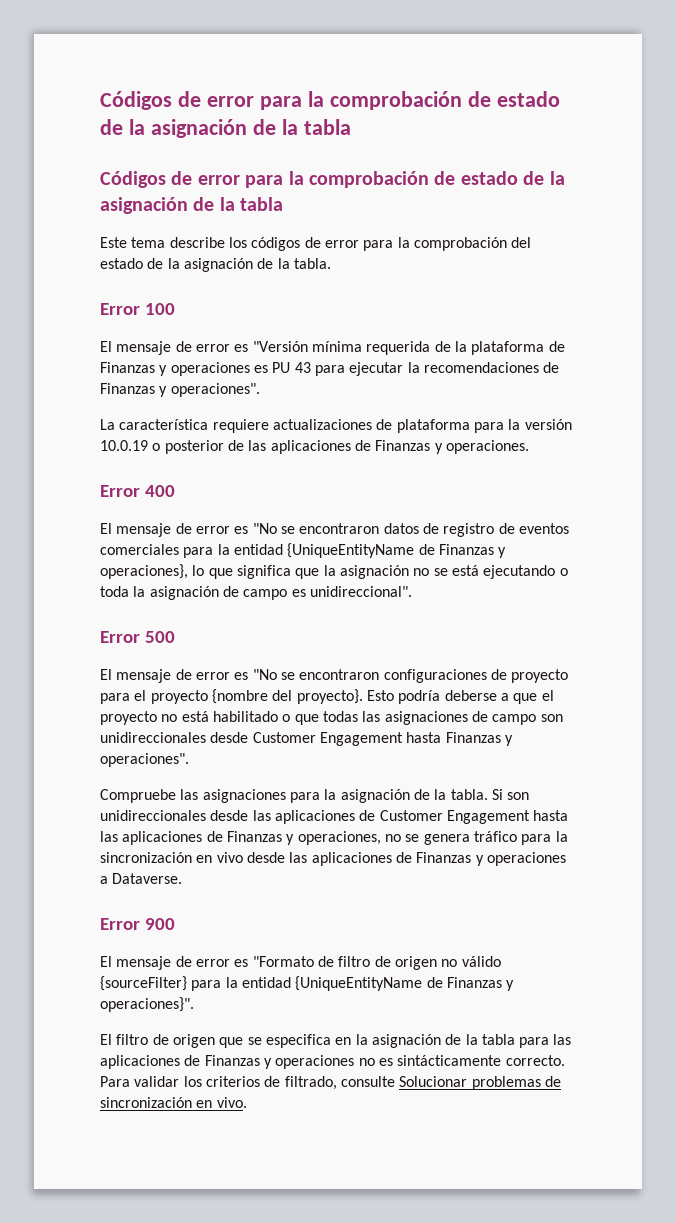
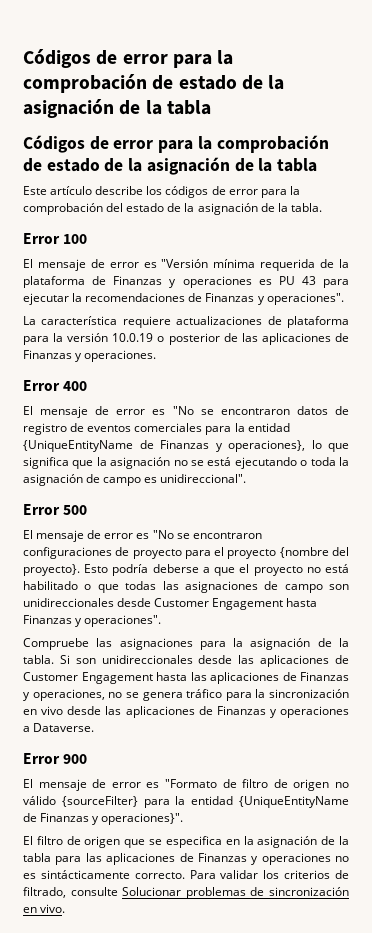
- Este tema describe los códigos de error para la comprobación del estado de la asignación de la tabla.
+ Este artículo describe los códigos de error para la comprobación del estado de la asignación de la tabla.

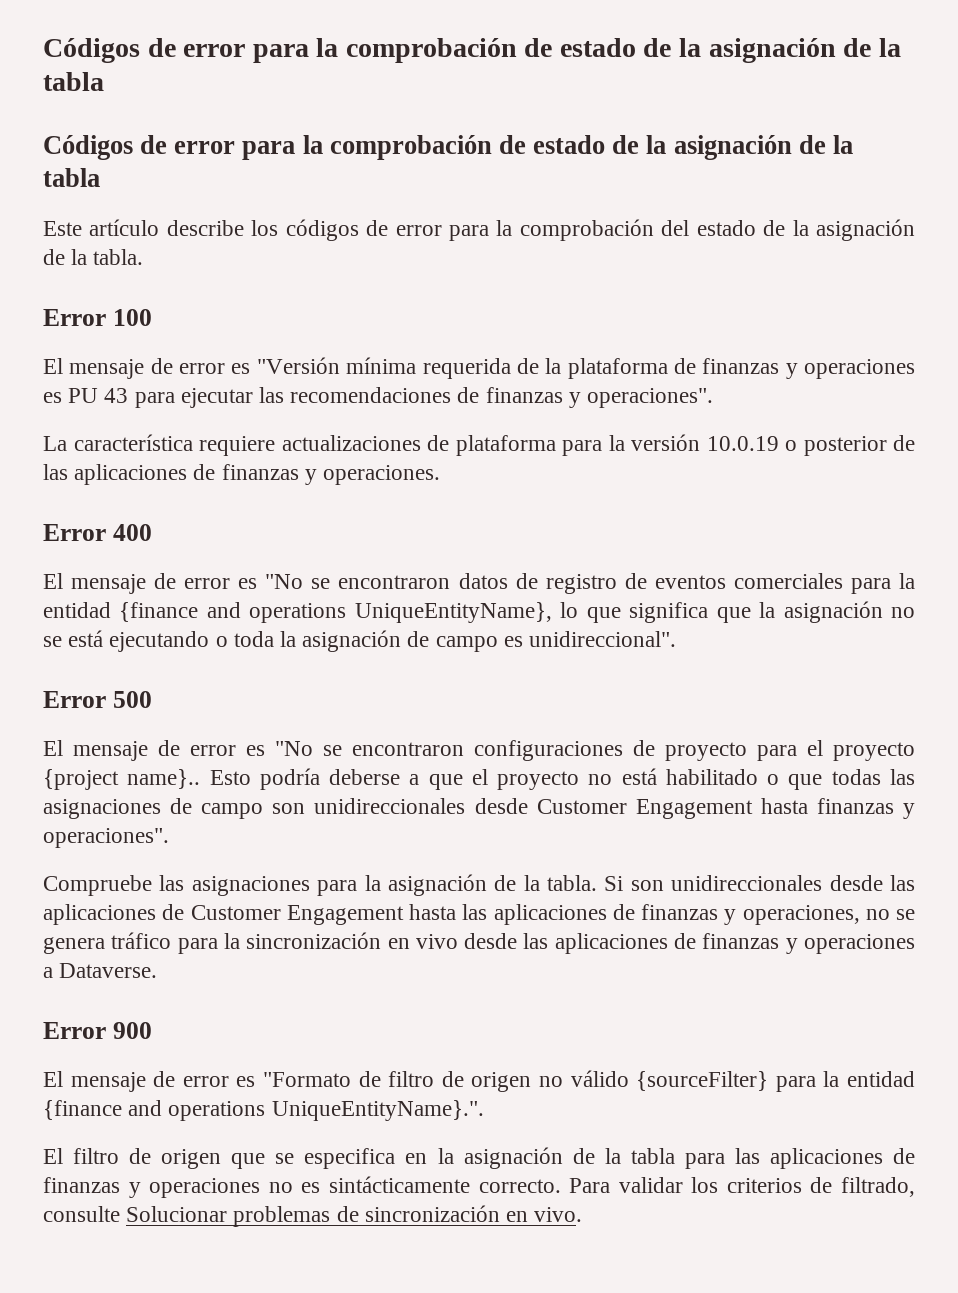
- El mensaje de error es "Versión mínima requerida de la plataforma de Finanzas y operaciones es PU 43 para ejecutar la recomendaciones de Finanzas y operaciones".
+ El mensaje de error es "Versión mínima requerida de la plataforma de finanzas y operaciones es PU 43 para ejecutar las recomendaciones de finanzas y operaciones".
- La característica requiere actualizaciones de plataforma para la versión 10.0.19 o posterior de las aplicaciones de Finanzas y operaciones.
+ La característica requiere actualizaciones de plataforma para la versión 10.0.19 o posterior de las aplicaciones de finanzas y operaciones.
- El mensaje de error es "No se encontraron datos de registro de eventos comerciales para la entidad {UniqueEntityName de Finanzas y operaciones}, lo que significa que la asignación no se está ejecutando o toda la asignación de campo es unidireccional".
+ El mensaje de error es "No se encontraron datos de registro de eventos comerciales para la entidad {finance and operations UniqueEntityName}, lo que significa que la asignación no se está ejecutando o toda la asignación de campo es unidireccional".
- El mensaje de error es "No se encontraron configuraciones de proyecto para el proyecto {nombre del proyecto}.
+ El mensaje de error es "No se encontraron configuraciones de proyecto para el proyecto {project name}..
- Esto podría deberse a que el proyecto no está habilitado o que todas las asignaciones de campo son unidireccionales desde Customer Engagement hasta Finanzas y operaciones".
+ Esto podría deberse a que el proyecto no está habilitado o que todas las asignaciones de campo son unidireccionales desde Customer Engagement hasta finanzas y operaciones".
- Si son unidireccionales desde las aplicaciones de Customer Engagement hasta las aplicaciones de Finanzas y operaciones, no se genera tráfico para la sincronización en vivo desde las aplicaciones de Finanzas y operaciones a Dataverse.
+ Si son unidireccionales desde las aplicaciones de Customer Engagement hasta las aplicaciones de finanzas y operaciones, no se genera tráfico para la sincronización en vivo desde las aplicaciones de finanzas y operaciones a Dataverse.
- El mensaje de error es "Formato de filtro de origen no válido {sourceFilter} para la entidad {UniqueEntityName de Finanzas y operaciones}".
+ El mensaje de error es "Formato de filtro de origen no válido {sourceFilter} para la entidad {finance and operations UniqueEntityName}.".
- El filtro de origen que se especifica en la asignación de la tabla para las aplicaciones de Finanzas y operaciones no es sintácticamente correcto.
+ El filtro de origen que se especifica en la asignación de la tabla para las aplicaciones de finanzas y operaciones no es sintácticamente correcto.

